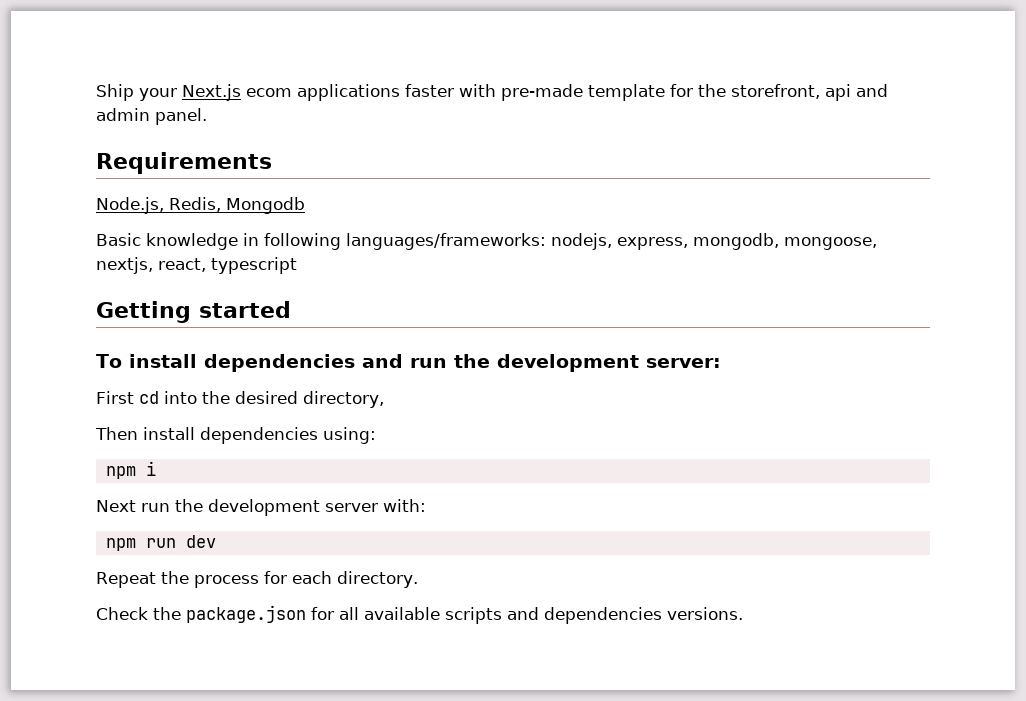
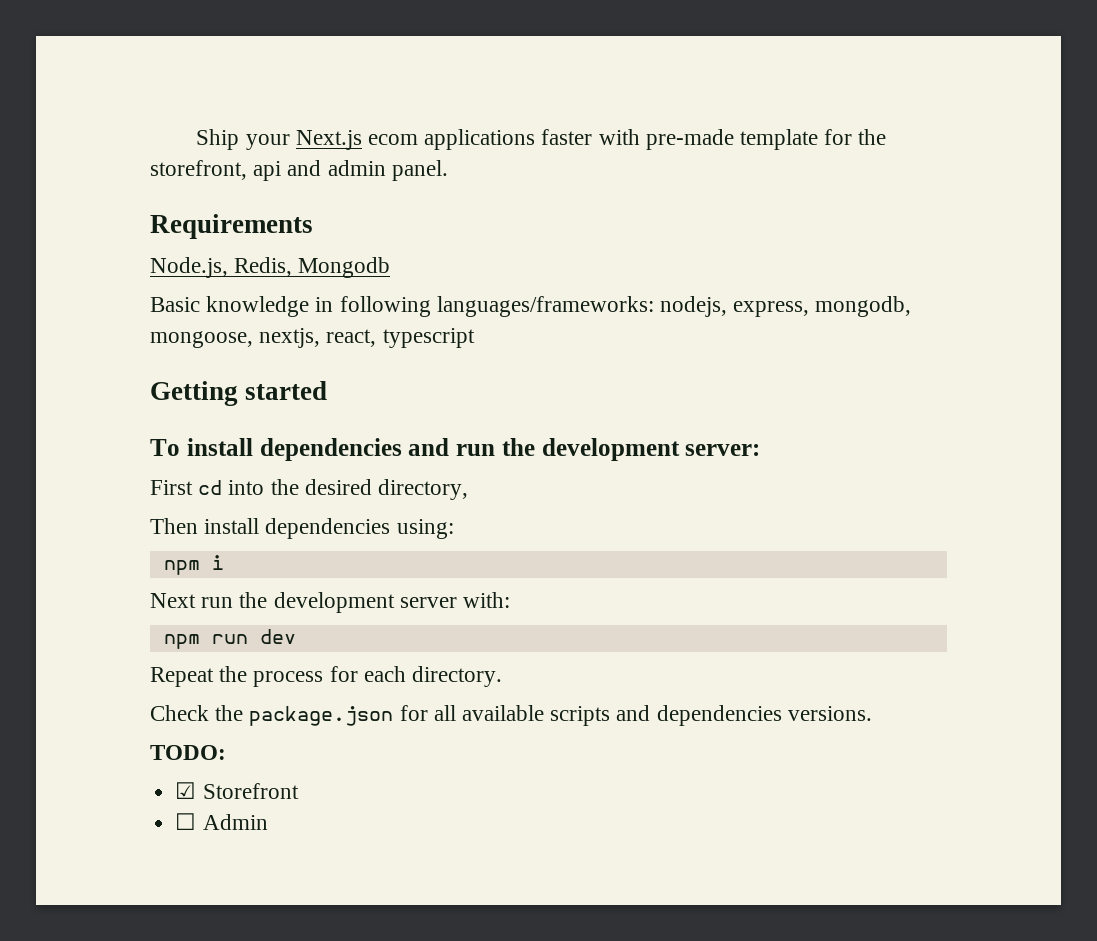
+ TODO:
+ ☑ Storefront
+ ☐ Admin

